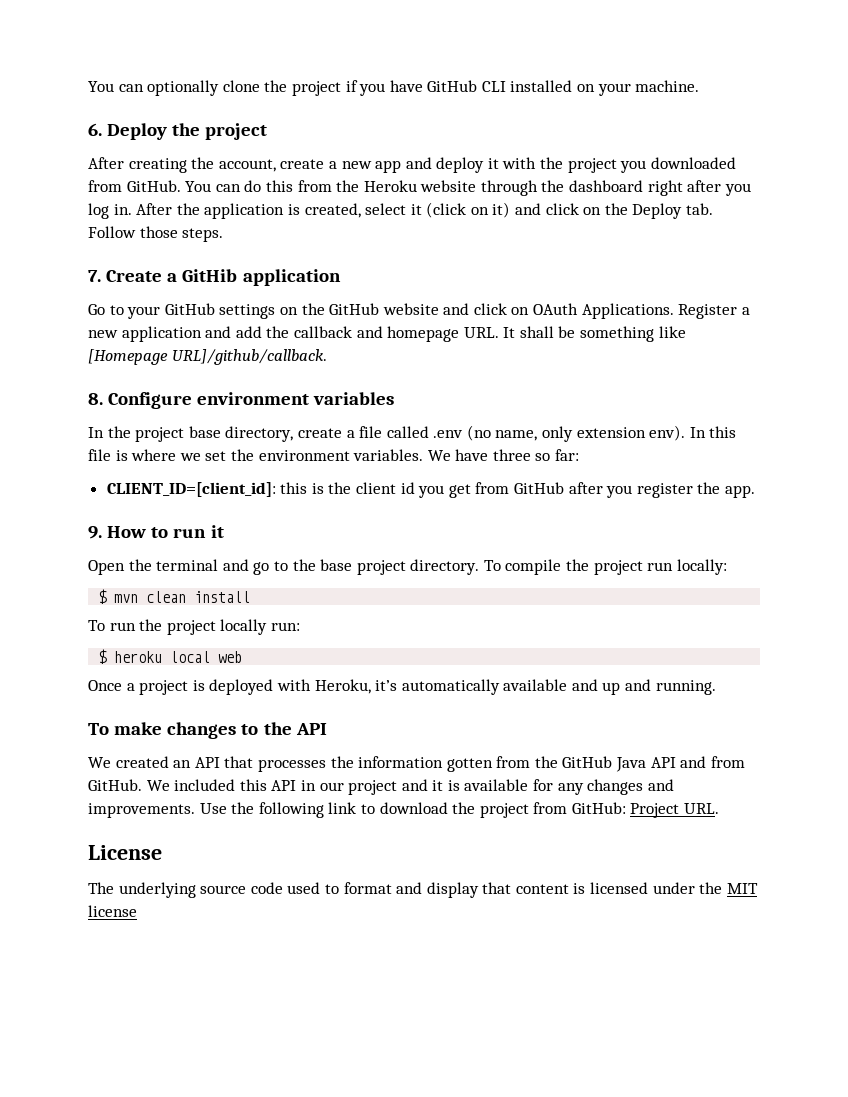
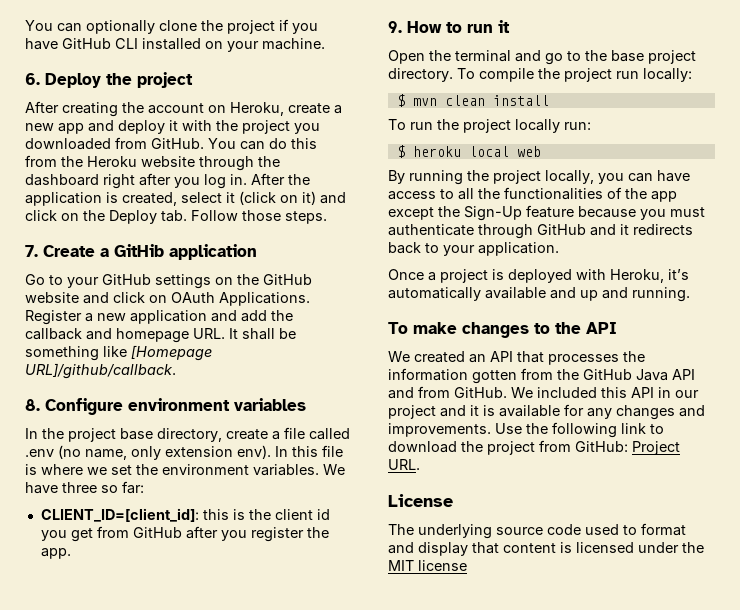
- After creating the account, create a new app and deploy it with the project you downloaded from GitHub.
+ After creating the account on Heroku, create a new app and deploy it with the project you downloaded from GitHub.
+ By running the project locally, you can have access to all the functionalities of the app except the Sign-Up feature because you must authenticate through GitHub and it redirects back to your application.

